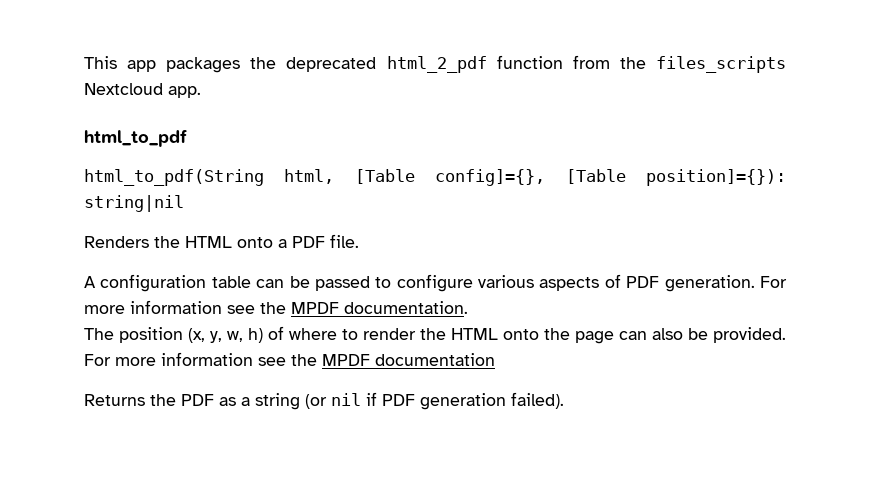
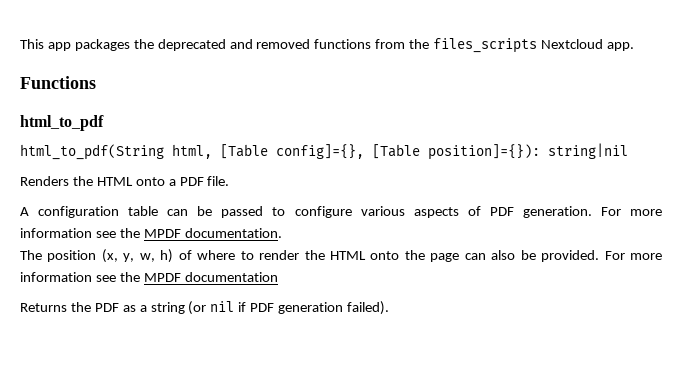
- This app packages the deprecated html_2_pdf function from the files_scripts Nextcloud app.
+ This app packages the deprecated and removed functions from the files_scripts Nextcloud app.
+ Functions

